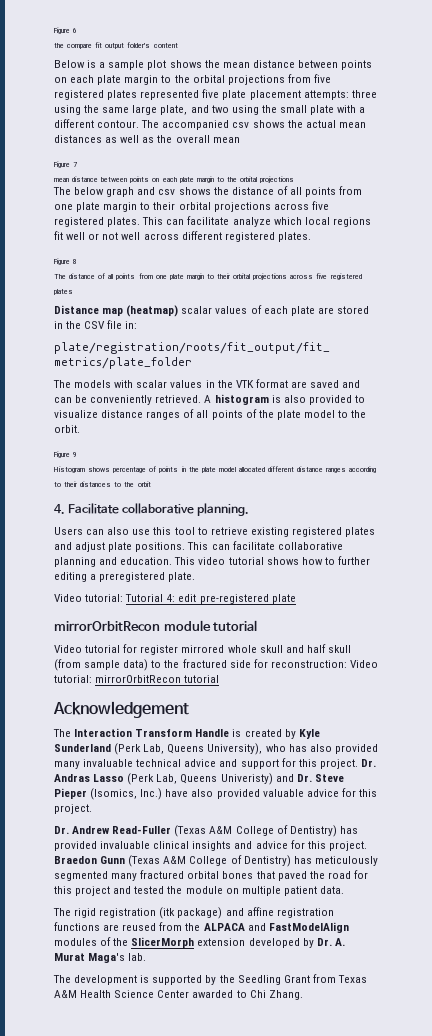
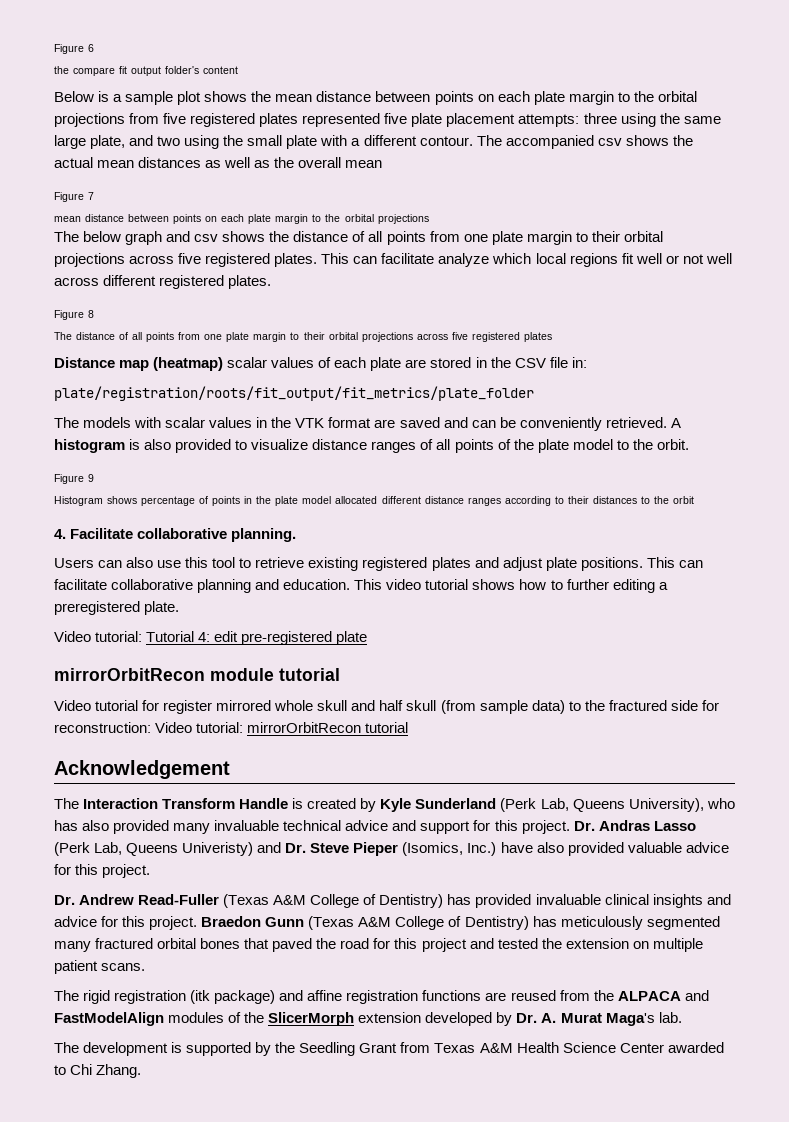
- Braedon Gunn (Texas A&M College of Dentistry) has meticulously segmented many fractured orbital bones that paved the road for this project and tested the module on multiple patient data.
+ Braedon Gunn (Texas A&M College of Dentistry) has meticulously segmented many fractured orbital bones that paved the road for this project and tested the extension on multiple patient scans.

